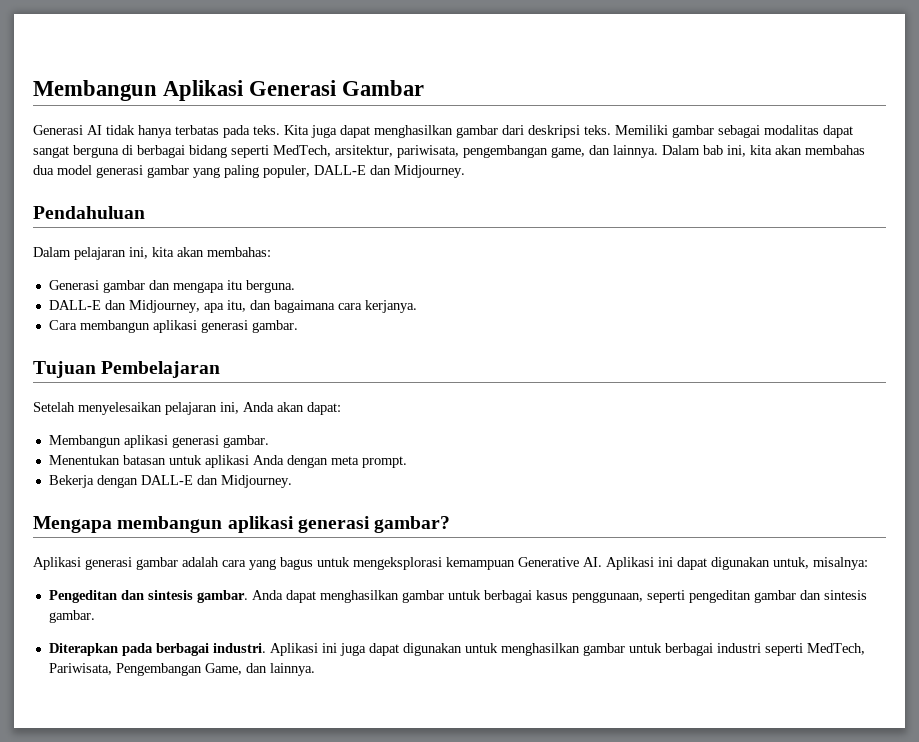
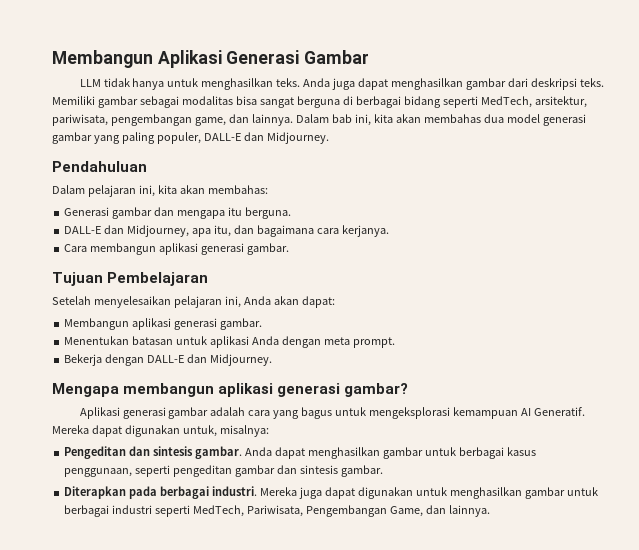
- Generasi AI tidak hanya terbatas pada teks. Kita juga dapat menghasilkan gambar dari deskripsi teks.
+ LLM tidak hanya untuk menghasilkan teks. Anda juga dapat menghasilkan gambar dari deskripsi teks.
- Memiliki gambar sebagai modalitas dapat sangat berguna di berbagai bidang seperti MedTech, arsitektur, pariwisata, pengembangan game, dan lainnya.
+ Memiliki gambar sebagai modalitas bisa sangat berguna di berbagai bidang seperti MedTech, arsitektur, pariwisata, pengembangan game, dan lainnya.
- Aplikasi generasi gambar adalah cara yang bagus untuk mengeksplorasi kemampuan Generative AI. Aplikasi ini dapat digunakan untuk, misalnya:
+ Aplikasi generasi gambar adalah cara yang bagus untuk mengeksplorasi kemampuan AI Generatif. Mereka dapat digunakan untuk, misalnya:
- Aplikasi ini juga dapat digunakan untuk menghasilkan gambar untuk berbagai industri seperti MedTech, Pariwisata, Pengembangan Game, dan lainnya.
+ Mereka juga dapat digunakan untuk menghasilkan gambar untuk berbagai industri seperti MedTech, Pariwisata, Pengembangan Game, dan lainnya.

